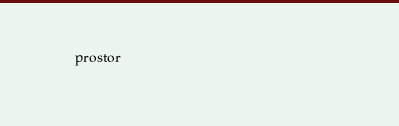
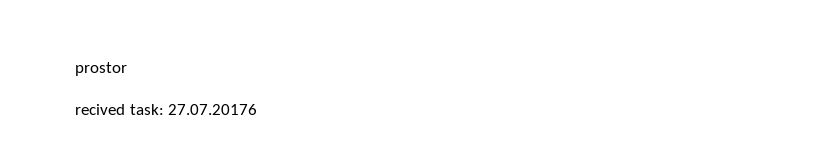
+ recived task: 27.07.20176

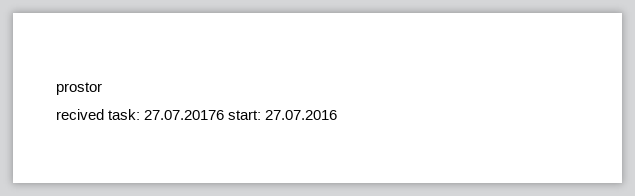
- recived task: 27.07.20176
+ recived task: 27.07.20176 start: 27.07.2016

